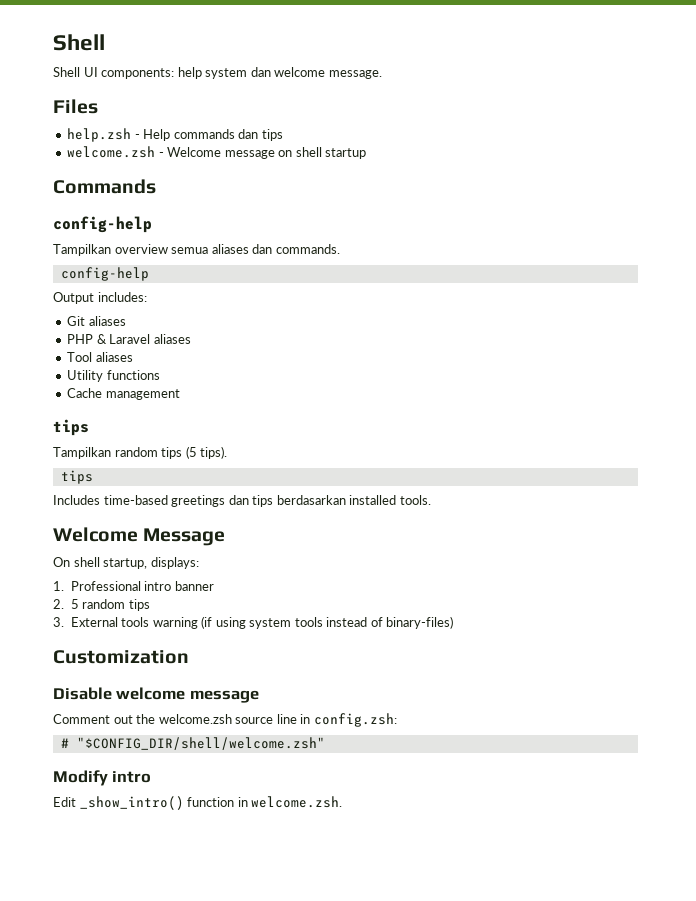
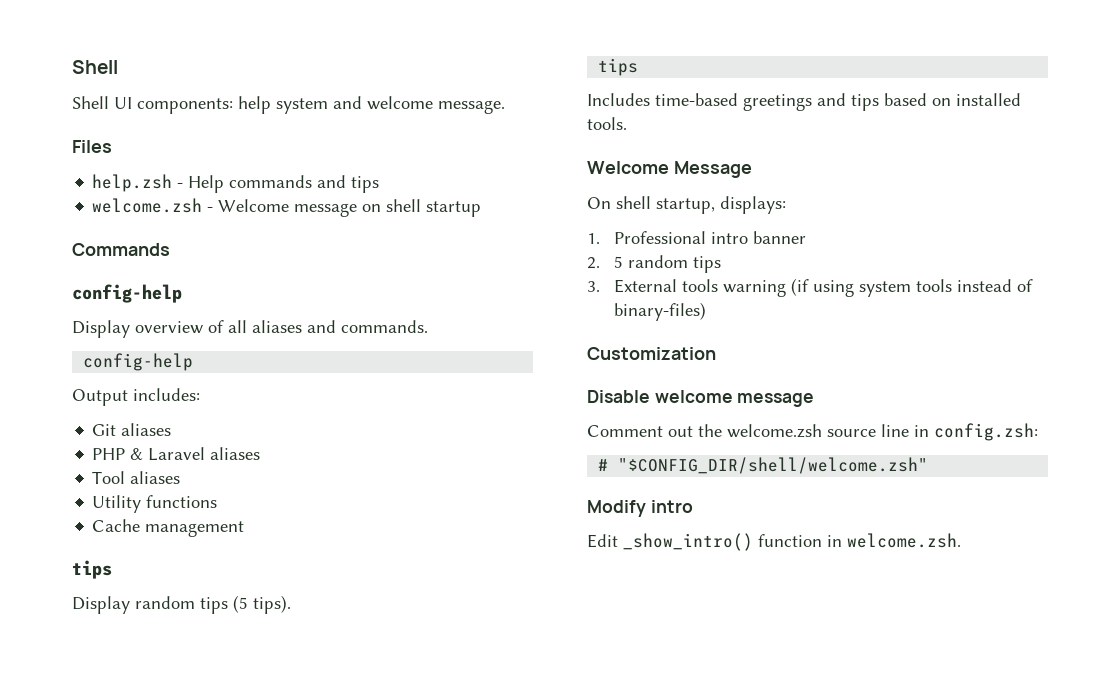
- Shell UI components: help system dan welcome message.
+ Shell UI components: help system and welcome message.
- help.zsh - Help commands dan tips
+ help.zsh - Help commands and tips
- Tampilkan overview semua aliases dan commands.
+ Display overview of all aliases and commands.
- Tampilkan random tips (5 tips).
+ Display random tips (5 tips).
- Includes time-based greetings dan tips berdasarkan installed tools.
+ Includes time-based greetings and tips based on installed tools.

